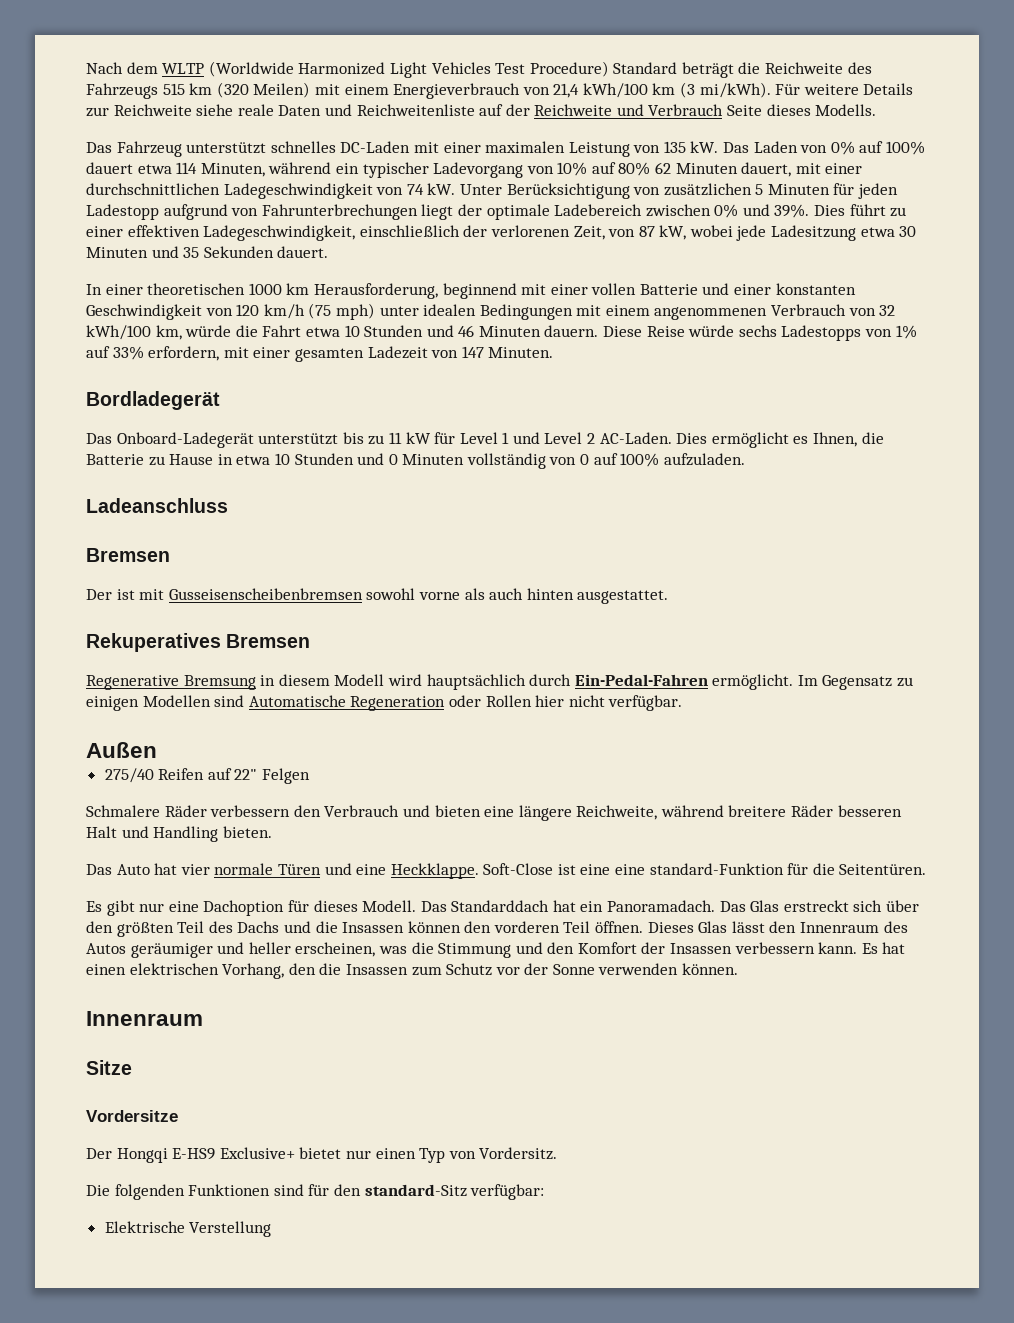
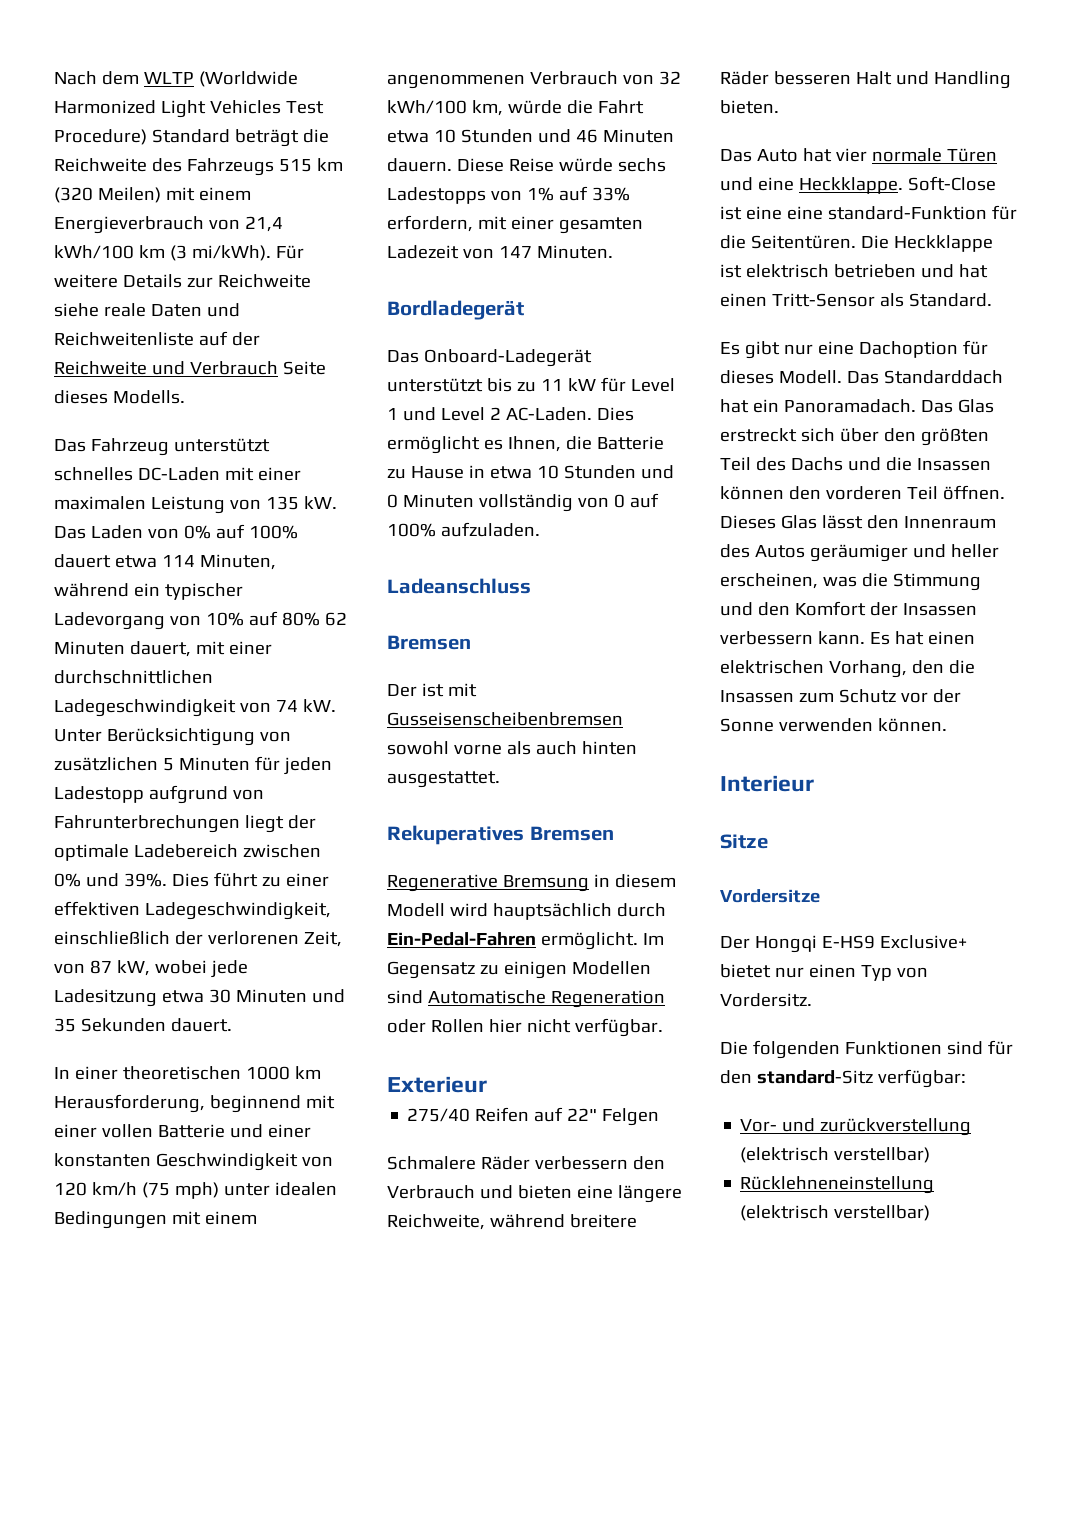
- Außen
+ Exterieur
+ Die Heckklappe ist elektrisch betrieben und hat einen Tritt-Sensor als Standard.
  Es hat einen elektrischen Vorhang, den die Insassen zum Schutz vor der Sonne verwenden können.
- Innenraum
+ Interieur
- Elektrische Verstellung
+ Vor- und zurückverstellung (elektrisch verstellbar)
+ Rücklehneneinstellung (elektrisch verstellbar)

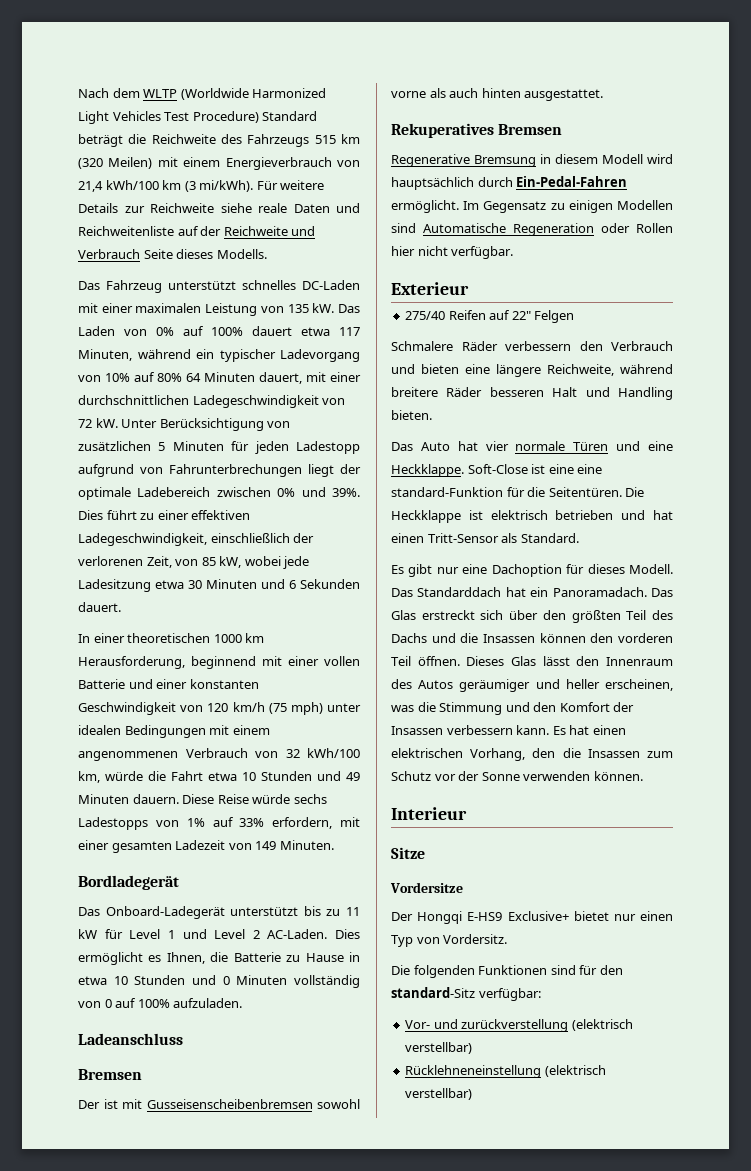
- Das Laden von 0% auf 100% dauert etwa 114 Minuten, während ein typischer Ladevorgang von 10% auf 80% 62 Minuten dauert, mit einer durchschnittlichen Ladegeschwindigkeit von 74 kW.
+ Das Laden von 0% auf 100% dauert etwa 117 Minuten, während ein typischer Ladevorgang von 10% auf 80% 64 Minuten dauert, mit einer durchschnittlichen Ladegeschwindigkeit von 72 kW.
- Dies führt zu einer effektiven Ladegeschwindigkeit, einschließlich der verlorenen Zeit, von 87 kW, wobei jede Ladesitzung etwa 30 Minuten und 35 Sekunden dauert.
+ Dies führt zu einer effektiven Ladegeschwindigkeit, einschließlich der verlorenen Zeit, von 85 kW, wobei jede Ladesitzung etwa 30 Minuten und 6 Sekunden dauert.
- In einer theoretischen 1000 km Herausforderung, beginnend mit einer vollen Batterie und einer konstanten Geschwindigkeit von 120 km/h (75 mph) unter idealen Bedingungen mit einem angenommenen Verbrauch von 32 kWh/100 km, würde die Fahrt etwa 10 Stunden und 46 Minuten dauern.
+ In einer theoretischen 1000 km Herausforderung, beginnend mit einer vollen Batterie und einer konstanten Geschwindigkeit von 120 km/h (75 mph) unter idealen Bedingungen mit einem angenommenen Verbrauch von 32 kWh/100 km, würde die Fahrt etwa 10 Stunden und 49 Minuten dauern.
- Diese Reise würde sechs Ladestopps von 1% auf 33% erfordern, mit einer gesamten Ladezeit von 147 Minuten.
+ Diese Reise würde sechs Ladestopps von 1% auf 33% erfordern, mit einer gesamten Ladezeit von 149 Minuten.

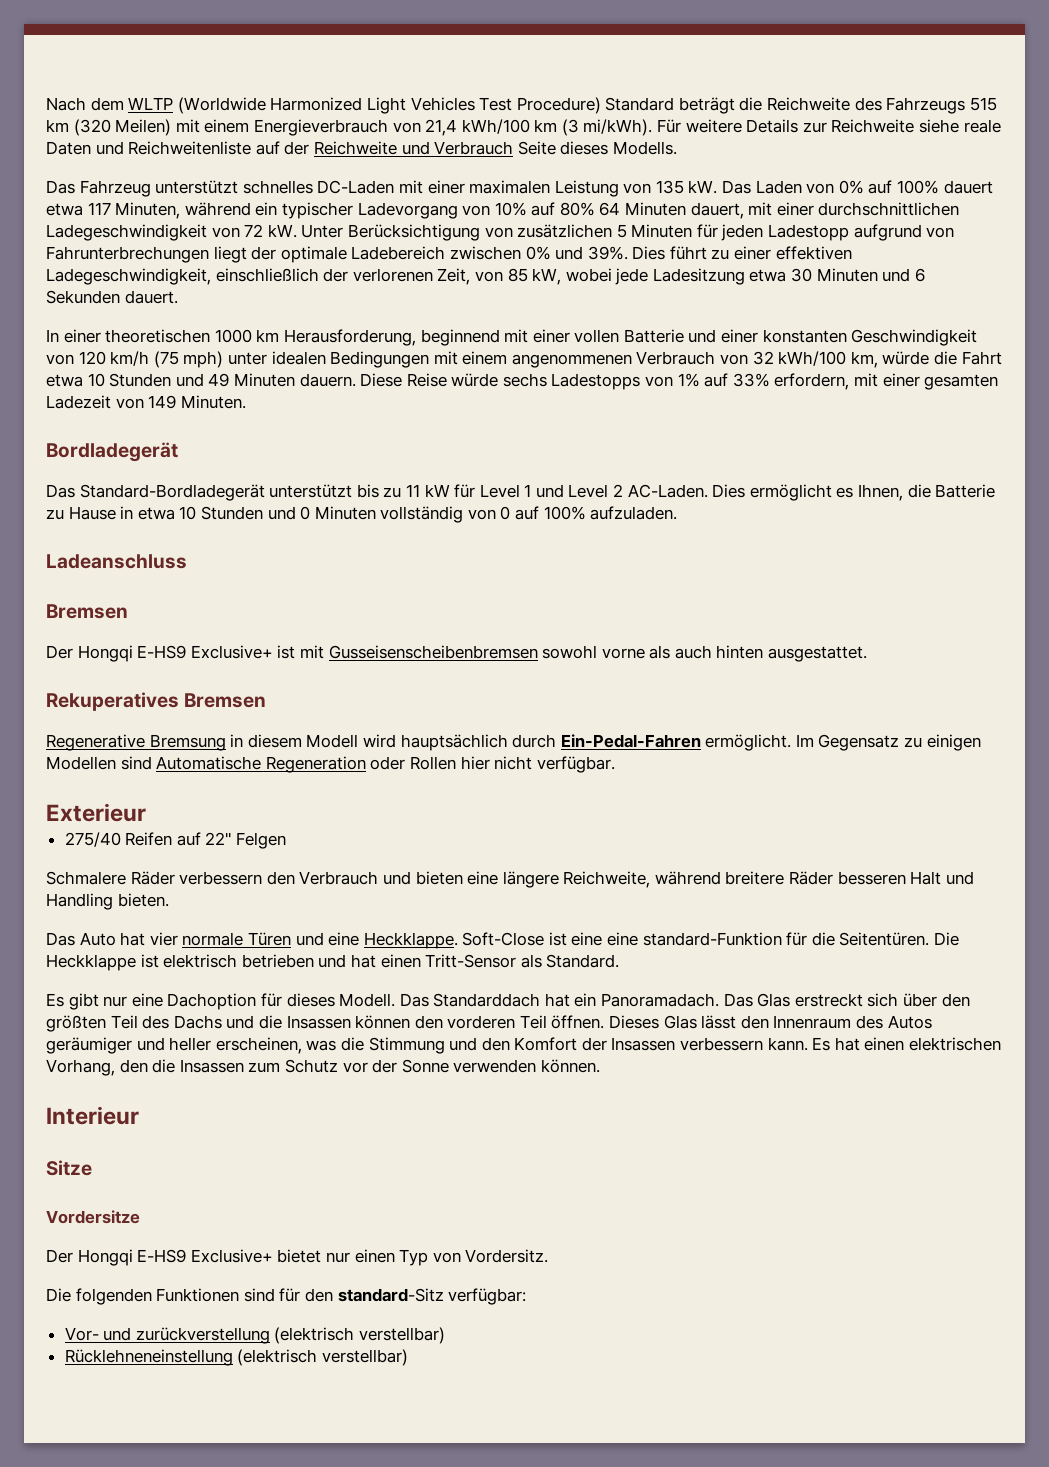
- Das Onboard-Ladegerät unterstützt bis zu 11 kW für Level 1 und Level 2 AC-Laden.
+ Das Standard-Bordladegerät unterstützt bis zu 11 kW für Level 1 und Level 2 AC-Laden.
- Der ist mit Gusseisenscheibenbremsen sowohl vorne als auch hinten ausgestattet.
+ Der Hongqi E-HS9 Exclusive+ ist mit Gusseisenscheibenbremsen sowohl vorne als auch hinten ausgestattet.

